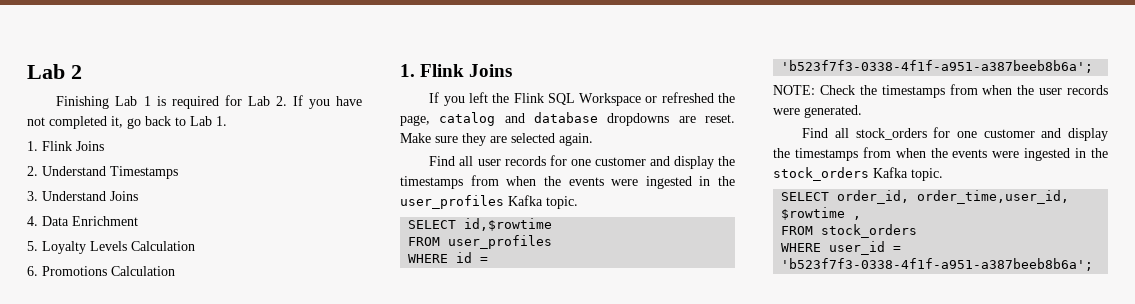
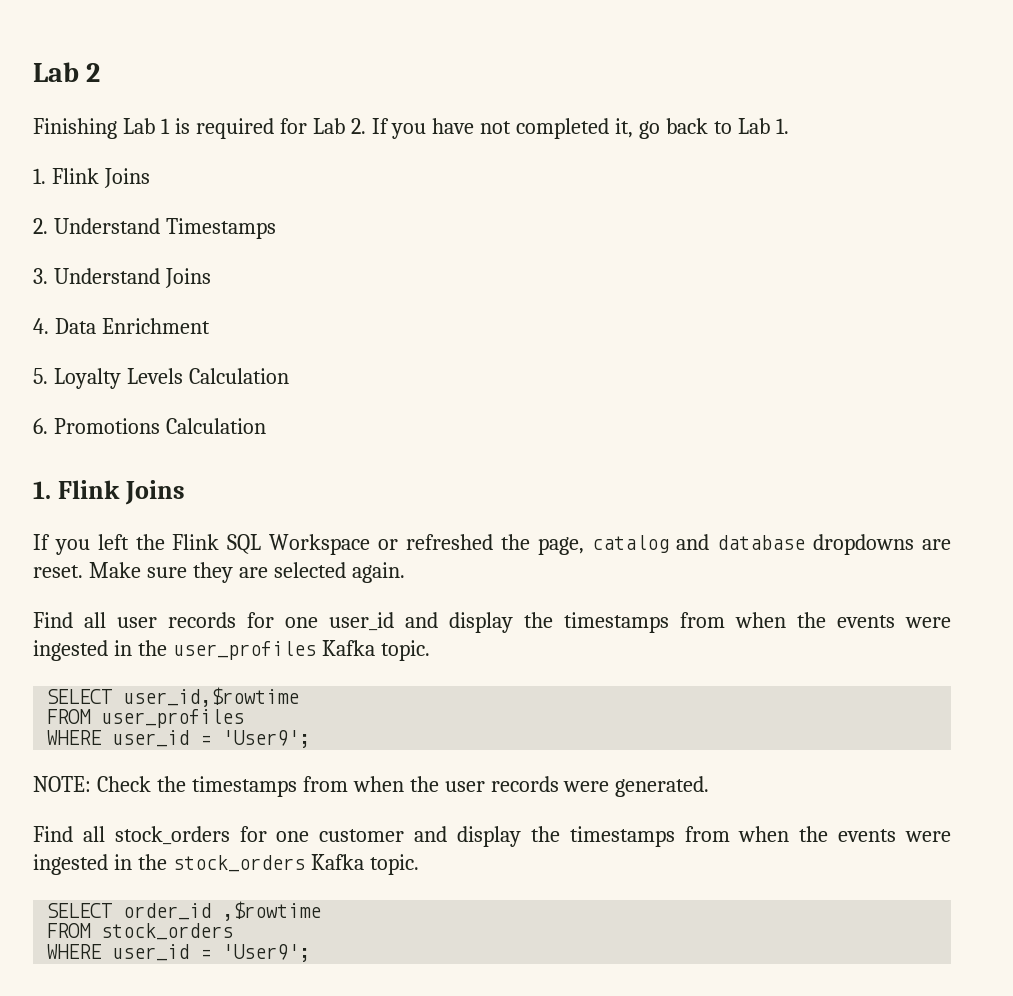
- Find all user records for one customer and display the timestamps from when the events were ingested in the user_profiles Kafka topic.
+ Find all user records for one user_id and display the timestamps from when the events were ingested in the user_profiles Kafka topic.
- SELECT id,$rowtime
+ SELECT user_id,$rowtime
  FROM user_profiles
- WHERE id = 'b523f7f3-0338-4f1f-a951-a387beeb8b6a';
+ WHERE user_id = 'User9';
- SELECT order_id, order_time,user_id, $rowtime ,
+ SELECT order_id ,$rowtime
  FROM stock_orders
- WHERE user_id = 'b523f7f3-0338-4f1f-a951-a387beeb8b6a';
+ WHERE user_id = 'User9';

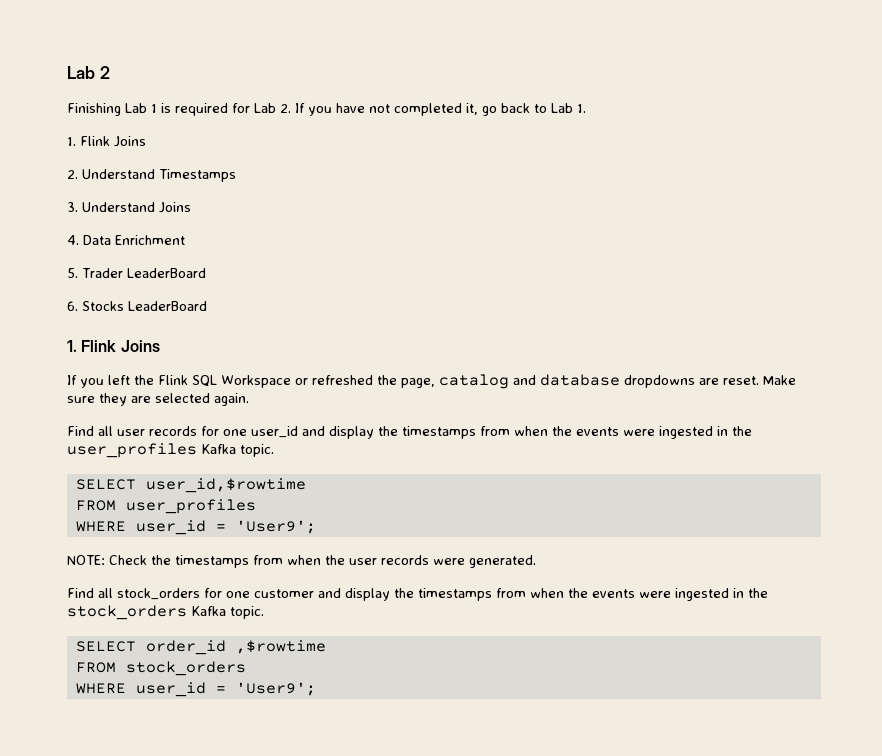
- 5. Loyalty Levels Calculation
+ 5. Trader LeaderBoard
- 6. Promotions Calculation
+ 6. Stocks LeaderBoard

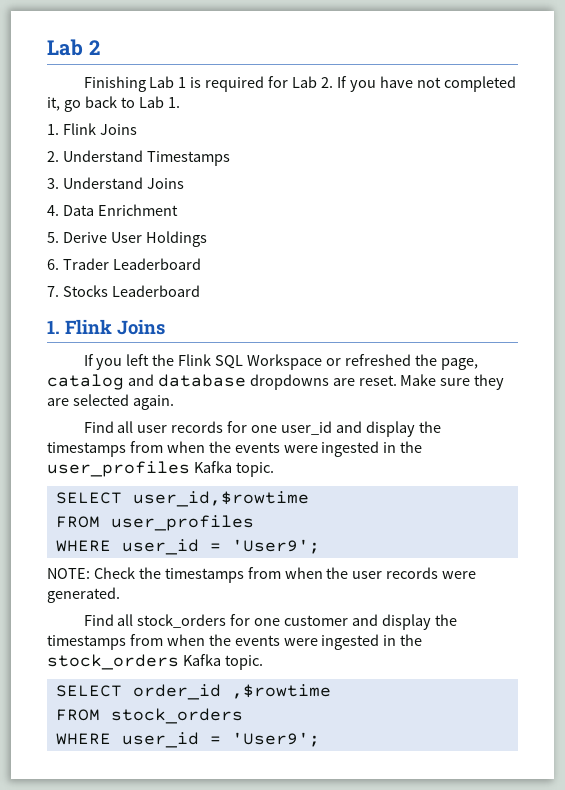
- 5. Trader LeaderBoard
- 6. Stocks LeaderBoard
+ 5. Derive User Holdings
+ 6. Trader Leaderboard
+ 7. Stocks Leaderboard

